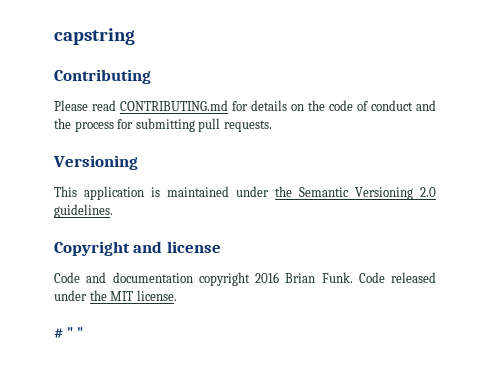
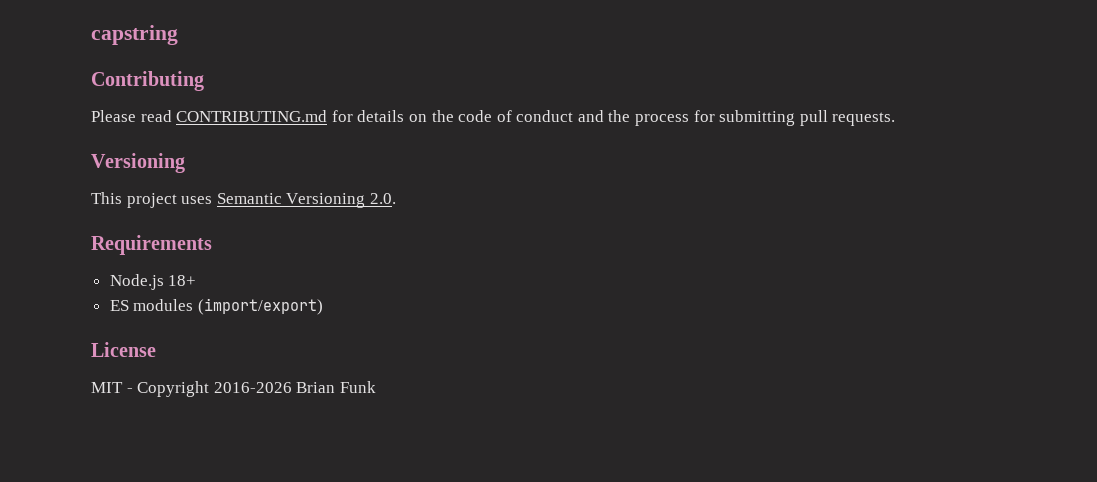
- This application is maintained under the Semantic Versioning 2.0 guidelines.
- Copyright and license
- Code and documentation copyright 2016 Brian Funk. Code released under the MIT license.
- # " "
+ This project uses Semantic Versioning 2.0.
+ Requirements
+ Node.js 18+
+ ES modules (import/export)
+ License
+ MIT - Copyright 2016-2026 Brian Funk

